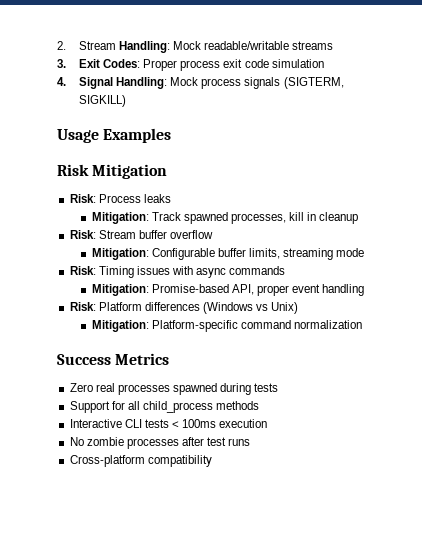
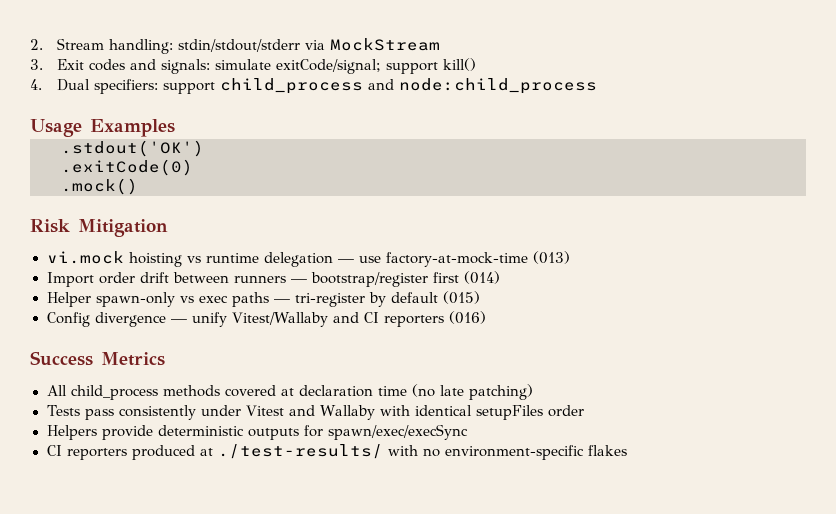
- 2. Stream Handling: Mock readable/writable streams
- 3. Exit Codes: Proper process exit code simulation
- 4. Signal Handling: Mock process signals (SIGTERM, SIGKILL)
+ 2. Stream handling: stdin/stdout/stderr via MockStream
+ 3. Exit codes and signals: simulate exitCode/signal; support kill()
+ 4. Dual specifiers: support child_process and node:child_process
+ .stdout('OK')
+ .exitCode(0)
+ .mock()
- Risk: Process leaks
- Mitigation: Track spawned processes, kill in cleanup
- Risk: Stream buffer overflow
- Mitigation: Configurable buffer limits, streaming mode
- Risk: Timing issues with async commands
- Mitigation: Promise-based API, proper event handling
- Risk: Platform differences (Windows vs Unix)
- Mitigation: Platform-specific command normalization
+ vi.mock hoisting vs runtime delegation — use factory-at-mock-time (013)
+ Import order drift between runners — bootstrap/register first (014)
+ Helper spawn-only vs exec paths — tri-register by default (015)
+ Config divergence — unify Vitest/Wallaby and CI reporters (016)
  Success Metrics
- Zero real processes spawned during tests
- Support for all child_process methods
- Interactive CLI tests < 100ms execution
- No zombie processes after test runs
- Cross-platform compatibility
+ All child_process methods covered at declaration time (no late patching)
+ Tests pass consistently under Vitest and Wallaby with identical setupFiles order
+ Helpers provide deterministic outputs for spawn/exec/execSync
+ CI reporters produced at ./test-results/ with no environment-specific flakes

